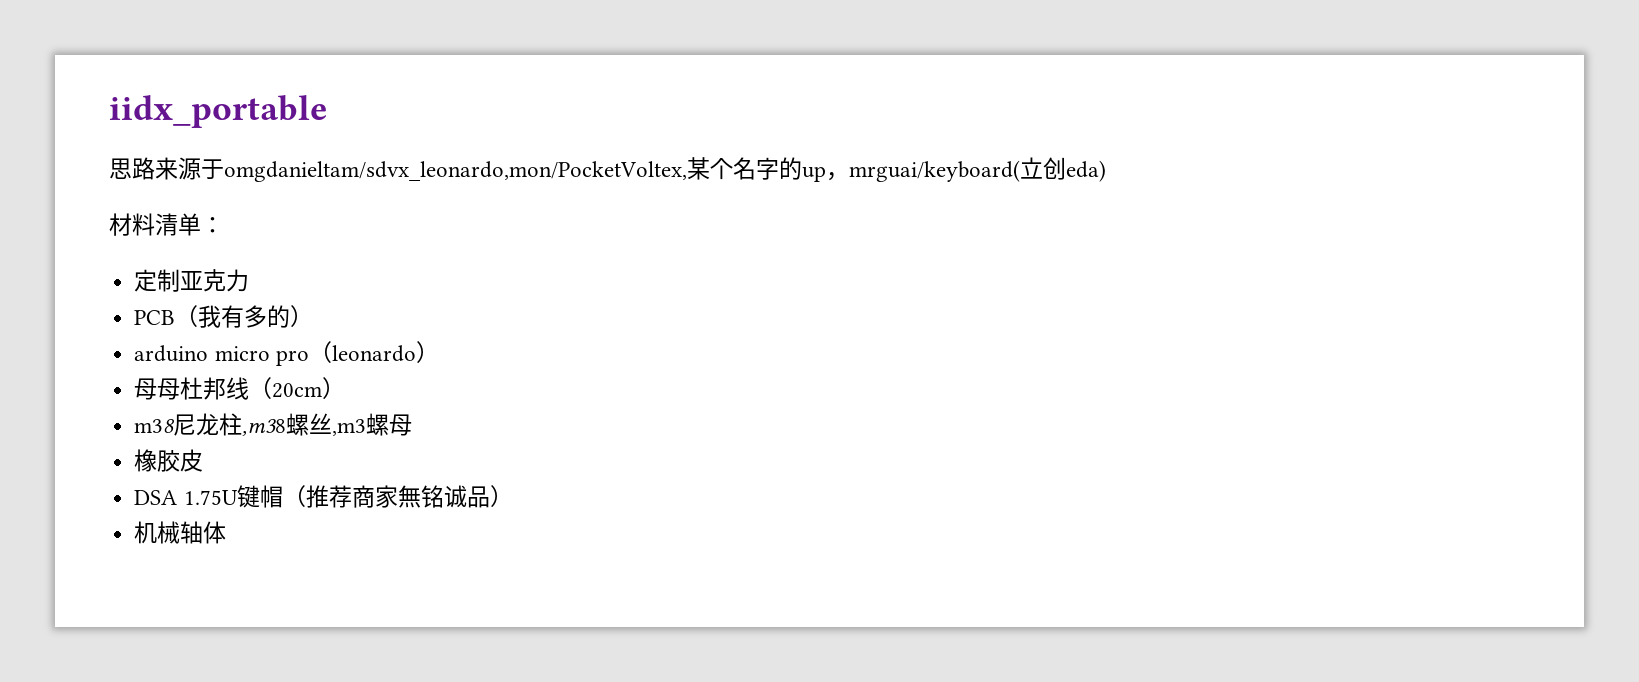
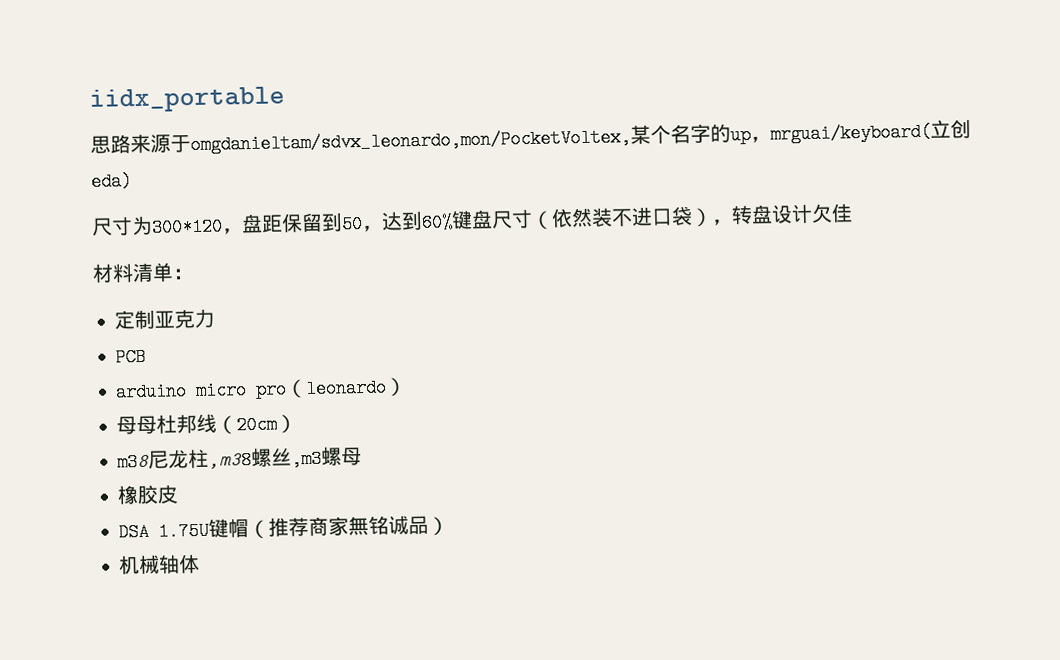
+ 尺寸为300*120，盘距保留到50，达到60%键盘尺寸（依然装不进口袋），转盘设计欠佳
- PCB（我有多的）
+ PCB

